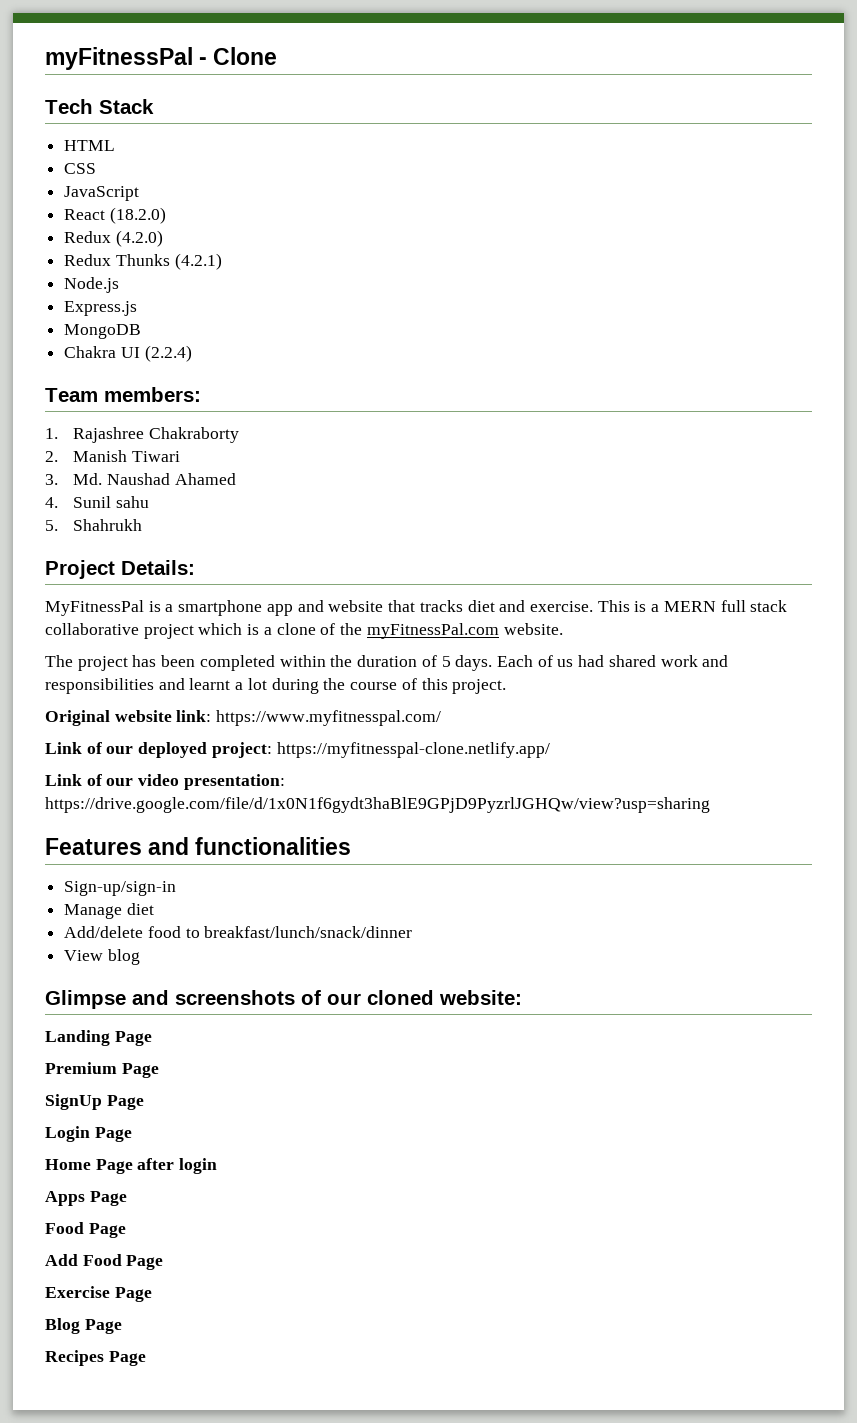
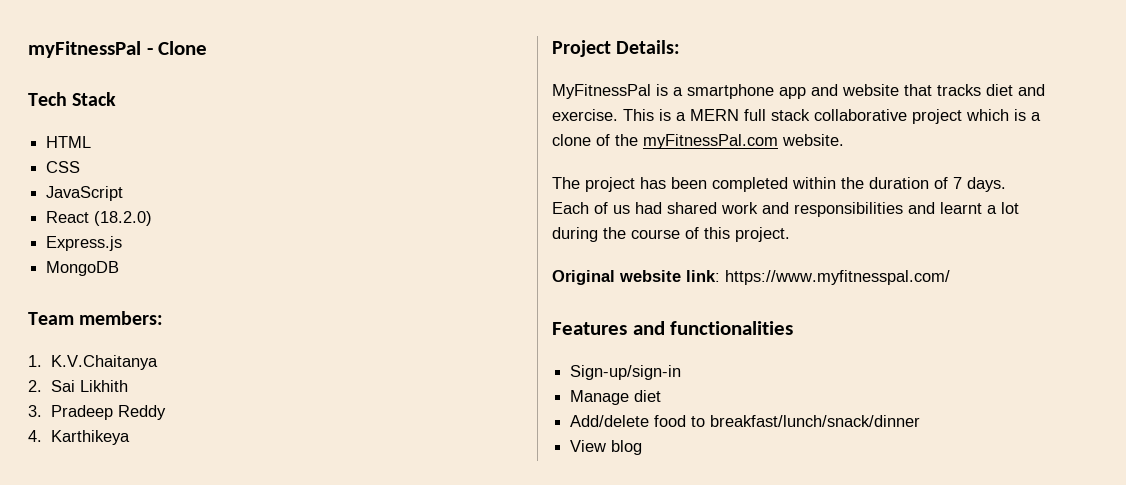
- Redux (4.2.0)
- Redux Thunks (4.2.1)
- Node.js
- Chakra UI (2.2.4)
- 1. Rajashree Chakraborty
+ 1. K.V.Chaitanya
- 2. Manish Tiwari
+ 2. Sai Likhith
- 3. Md. Naushad Ahamed
- 4. Sunil sahu
- 5. Shahrukh
+ 3. Pradeep Reddy
+ 4. Karthikeya
- The project has been completed within the duration of 5 days.
+ The project has been completed within the duration of 7 days.
- Link of our deployed project: https://myfitnesspal-clone.netlify.app/
- Link of our video presentation: https://drive.google.com/file/d/1x0N1f6gydt3haBlE9GPjD9PyzrlJGHQw/view?usp=sharing
- Glimpse and screenshots of our cloned website:
- Landing Page
- Premium Page
- SignUp Page
- Login Page
- Home Page after login
- Apps Page
- Food Page
- Add Food Page
- Exercise Page
- Blog Page
- Recipes Page

